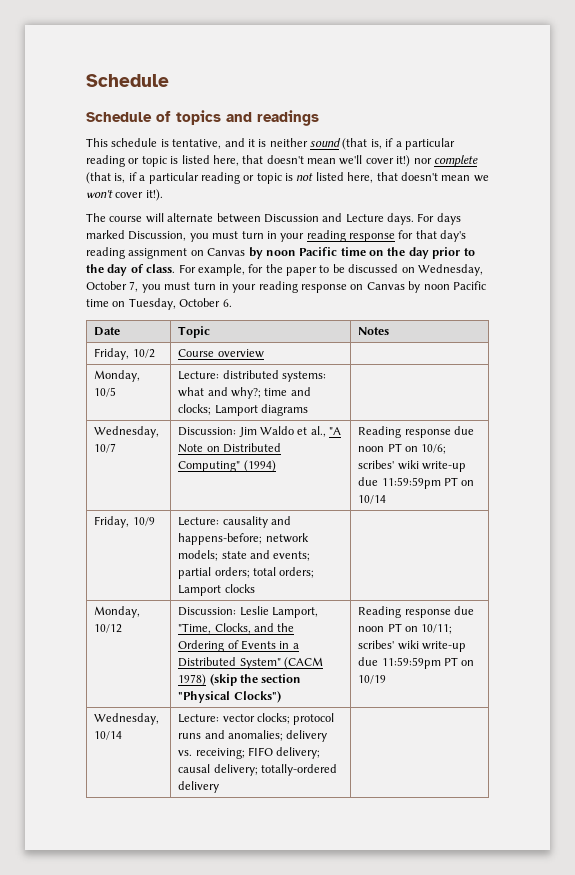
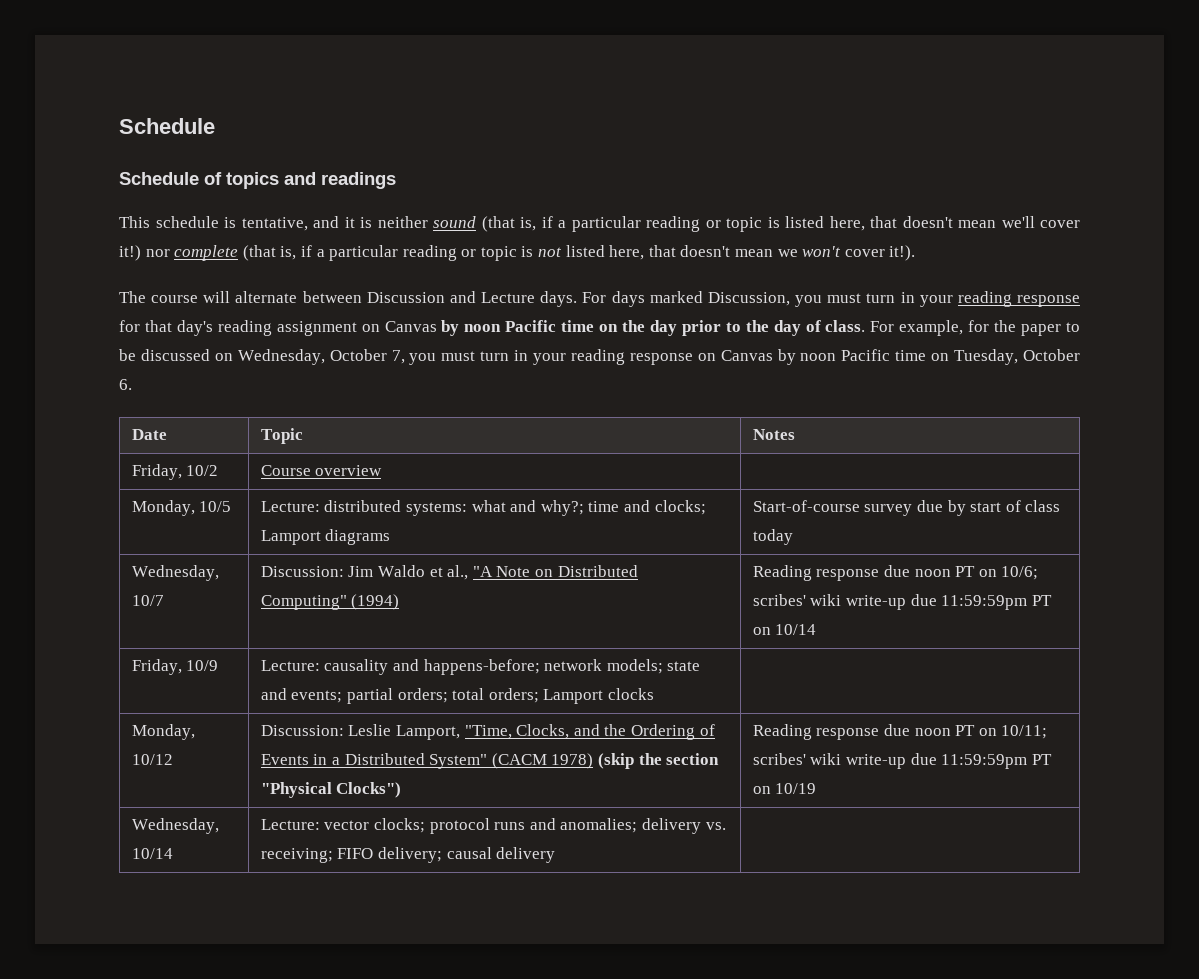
- Monday, 10/5 | Lecture: distributed systems: what and why?; time and clocks; Lamport diagrams |
+ Monday, 10/5 | Lecture: distributed systems: what and why?; time and clocks; Lamport diagrams | Start-of-course survey due by start of class today
- Wednesday, 10/14 | Lecture: vector clocks; protocol runs and anomalies; delivery vs. receiving; FIFO delivery; causal delivery; totally-ordered delivery |
+ Wednesday, 10/14 | Lecture: vector clocks; protocol runs and anomalies; delivery vs. receiving; FIFO delivery; causal delivery |

